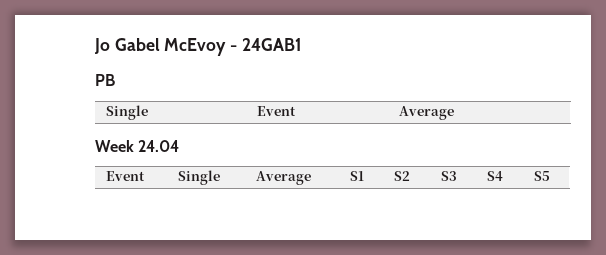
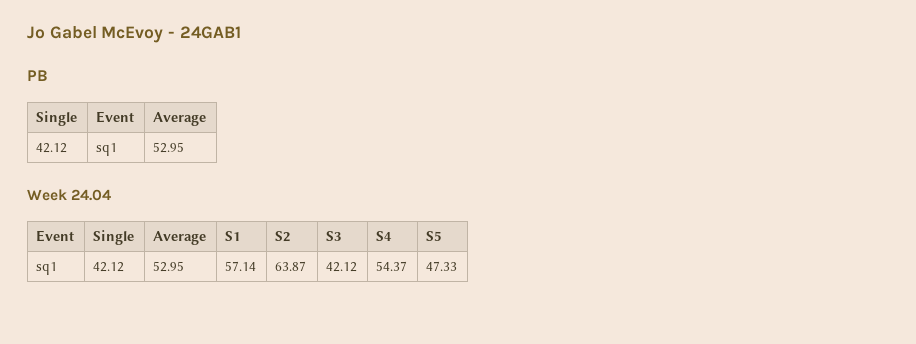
+ 42.12 | sq1 | 52.95
+ sq1 | 42.12 | 52.95 | 57.14 | 63.87 | 42.12 | 54.37 | 47.33

